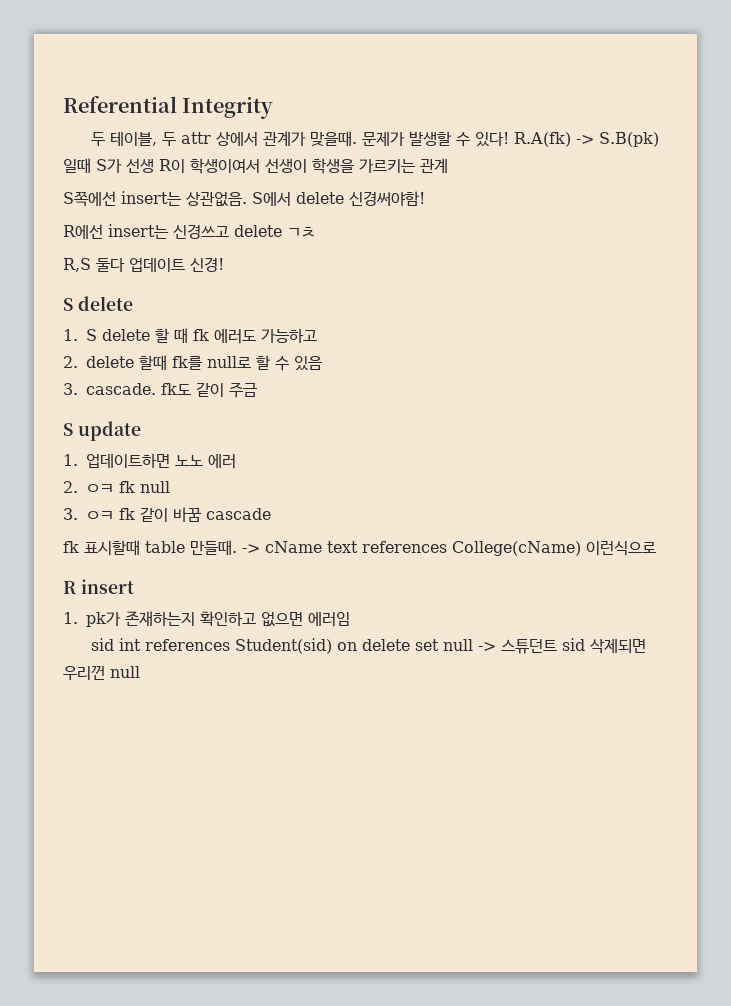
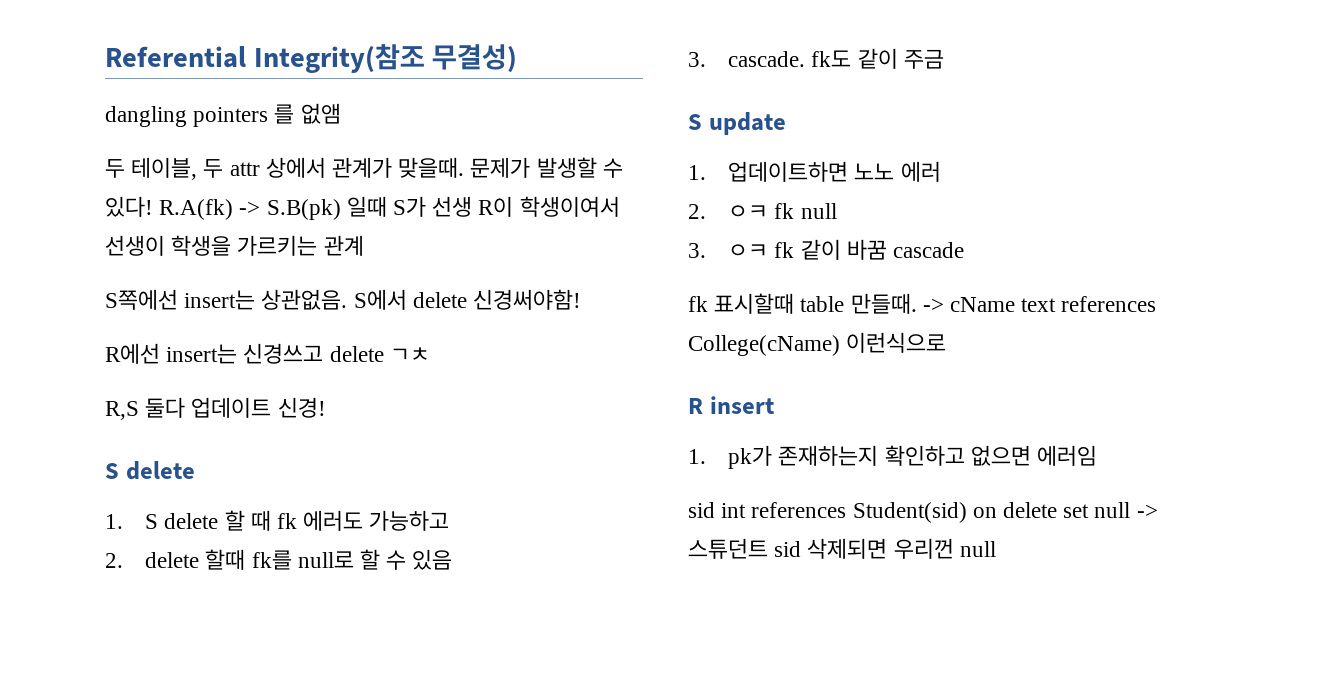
- Referential Integrity
+ Referential Integrity(참조 무결성)
+ dangling pointers 를 없앰

